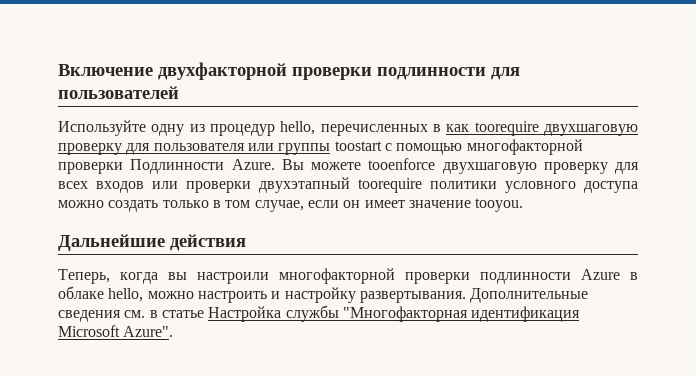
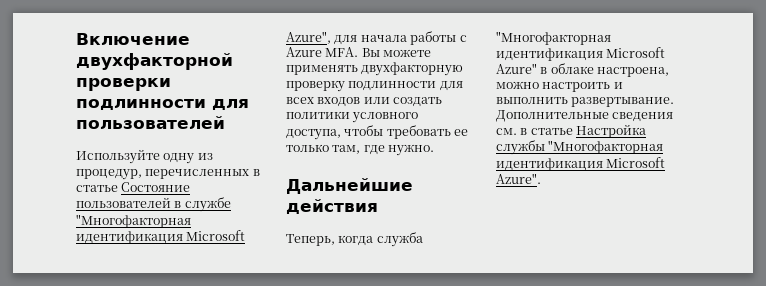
- Используйте одну из процедур hello, перечисленных в как toorequire двухшаговую проверку для пользователя или группы toostart с помощью многофакторной проверки Подлинности Azure. Вы можете tooenforce двухшаговую проверку для всех входов или проверки двухэтапный toorequire политики условного доступа можно создать только в том случае, если он имеет значение tooyou.
+ Используйте одну из процедур, перечисленных в статье Состояние пользователей в службе "Многофакторная идентификация Microsoft Azure", для начала работы с Azure MFA. Вы можете применять двухфакторную проверку подлинности для всех входов или создать политики условного доступа, чтобы требовать ее только там, где нужно.
  Дальнейшие действия
- Теперь, когда вы настроили многофакторной проверки подлинности Azure в облаке hello, можно настроить и настройку развертывания.
+ Теперь, когда служба "Многофакторная идентификация Microsoft Azure" в облаке настроена, можно настроить и выполнить развертывание.

